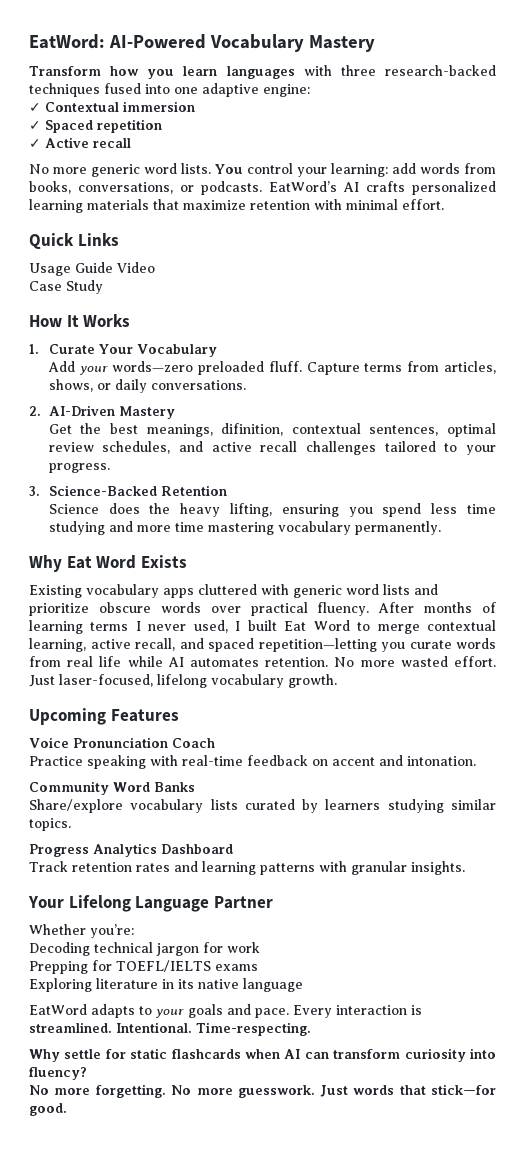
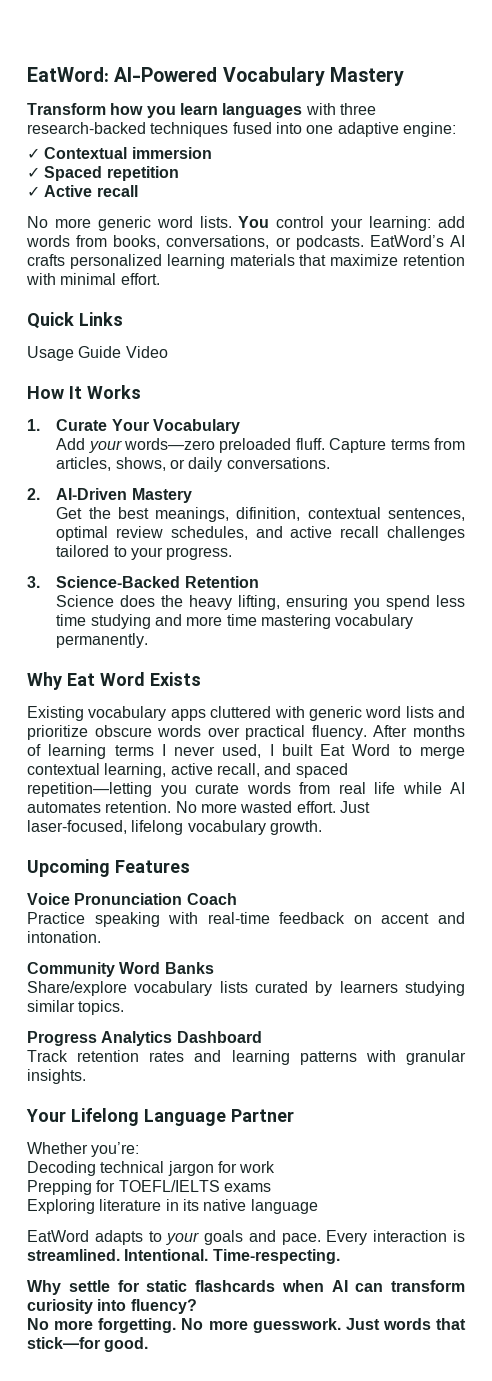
- Case Study

